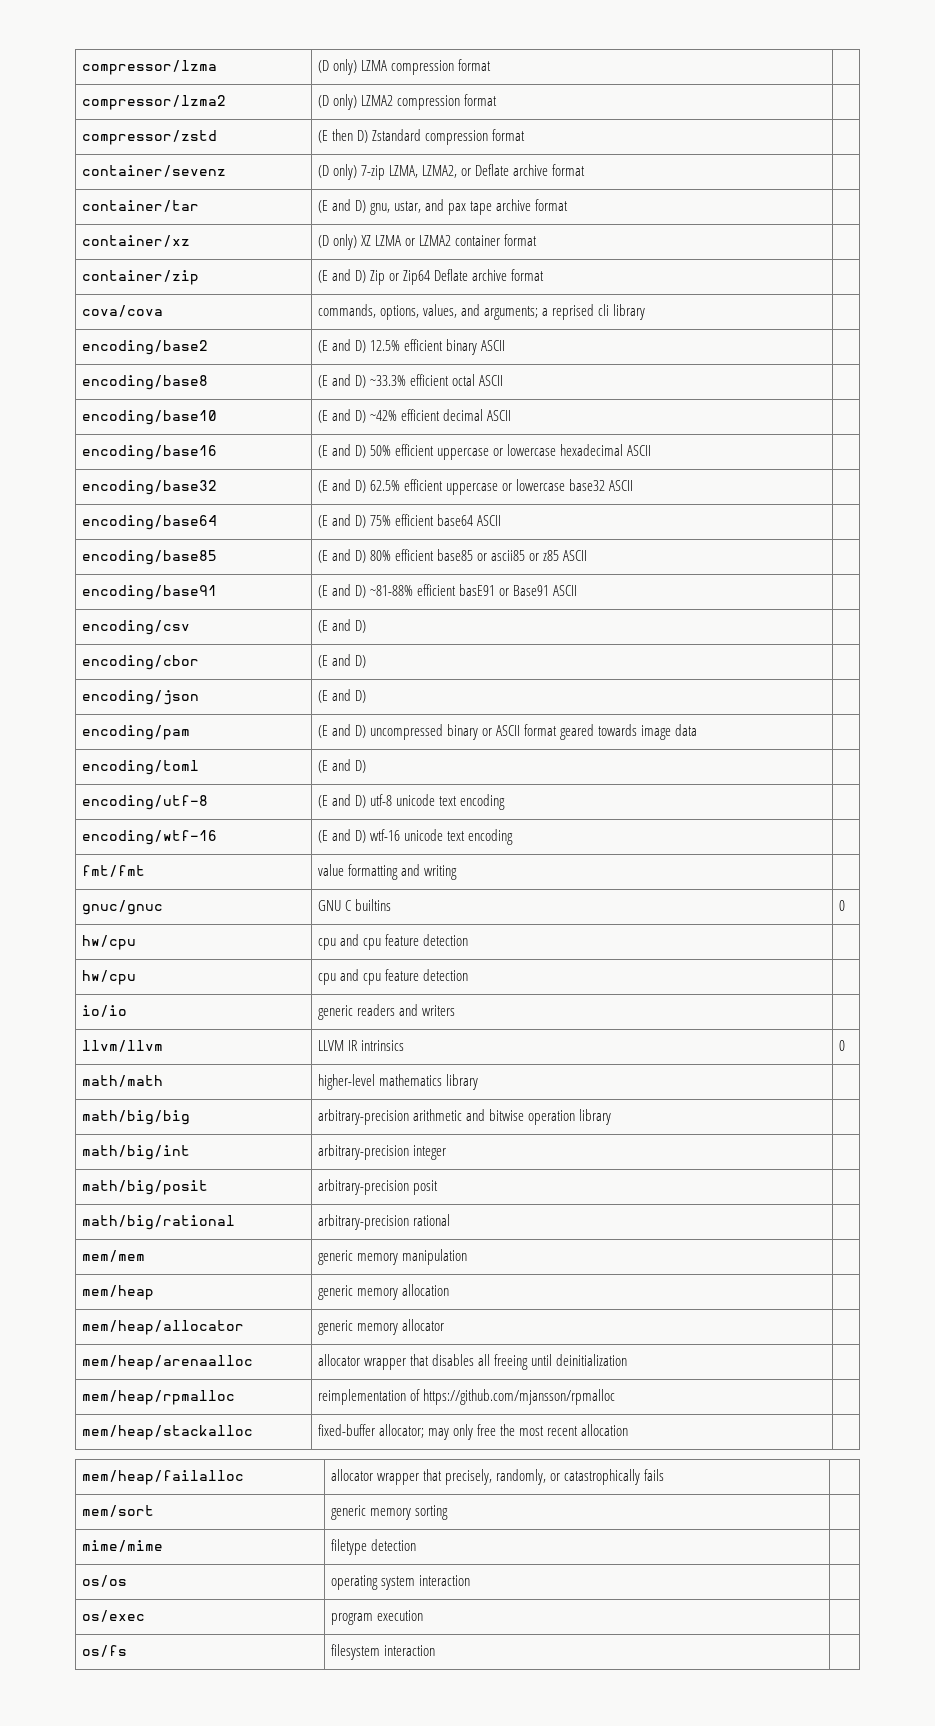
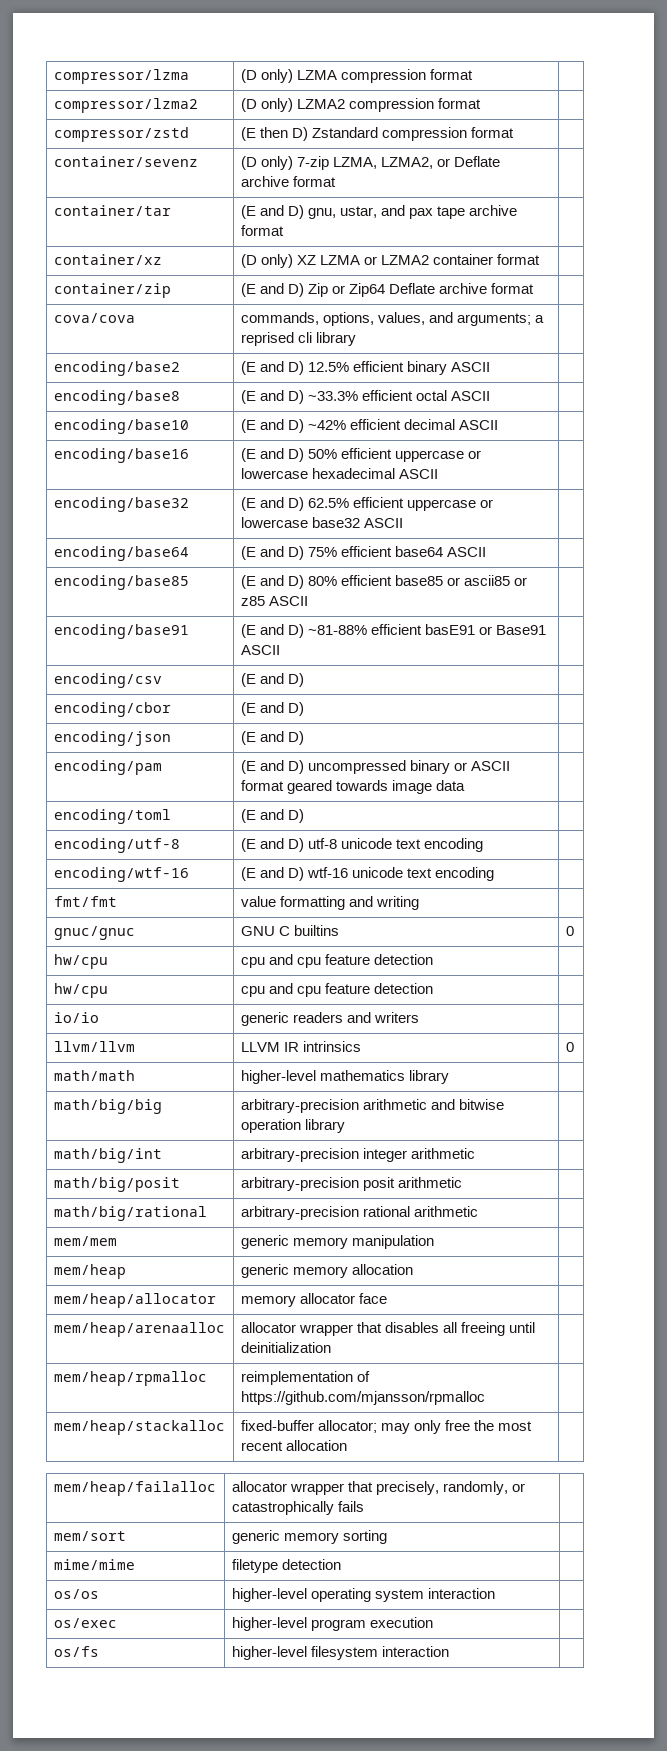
- math/big/int | arbitrary-precision integer |
+ math/big/int | arbitrary-precision integer arithmetic |
- math/big/posit | arbitrary-precision posit |
+ math/big/posit | arbitrary-precision posit arithmetic |
- math/big/rational | arbitrary-precision rational |
+ math/big/rational | arbitrary-precision rational arithmetic |
- mem/heap/allocator | generic memory allocator |
+ mem/heap/allocator | memory allocator face |
- os/os | operating system interaction |
+ os/os | higher-level operating system interaction |
- os/exec | program execution |
+ os/exec | higher-level program execution |
- os/fs | filesystem interaction |
+ os/fs | higher-level filesystem interaction |

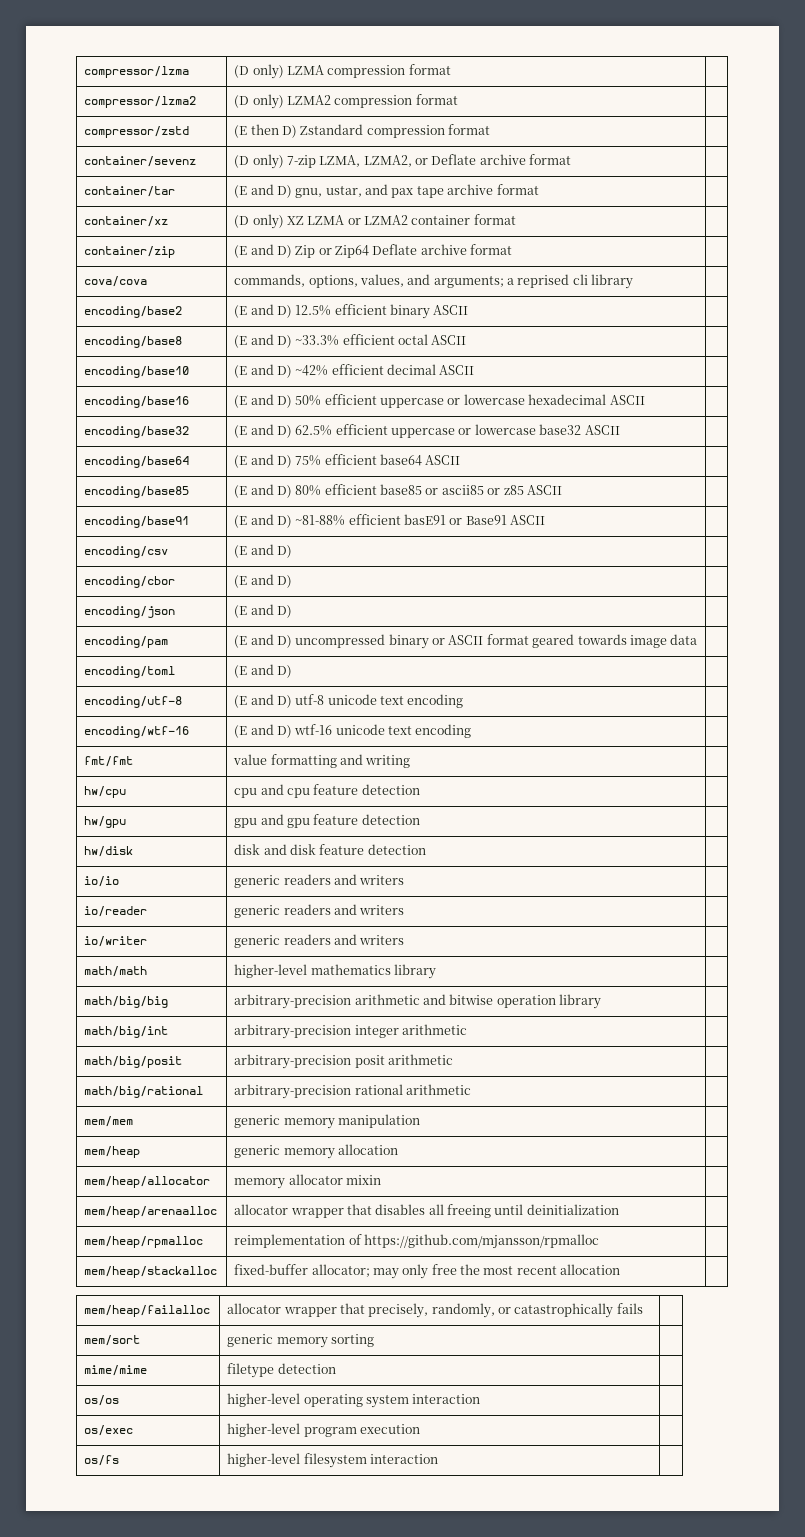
- gnuc/gnuc | GNU C builtins | 0
  hw/cpu | cpu and cpu feature detection |
- hw/cpu | cpu and cpu feature detection |
+ hw/gpu | gpu and gpu feature detection |
+ hw/disk | disk and disk feature detection |
- llvm/llvm | LLVM IR intrinsics | 0
+ io/reader | generic readers and writers |
+ io/writer | generic readers and writers |
- mem/heap/allocator | memory allocator face |
+ mem/heap/allocator | memory allocator mixin |

